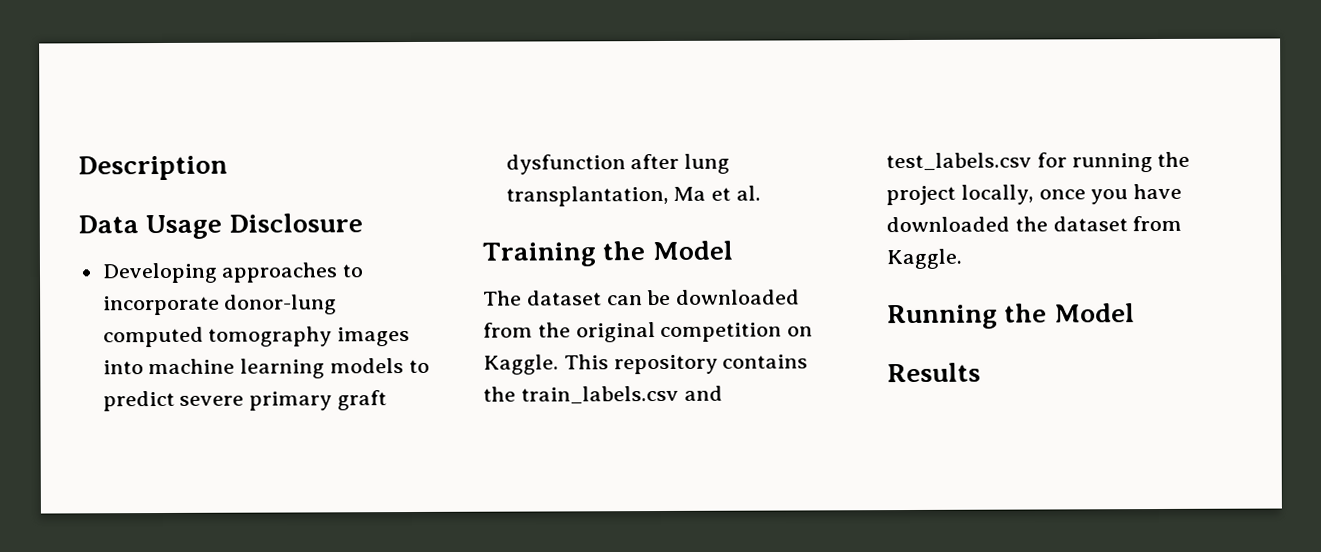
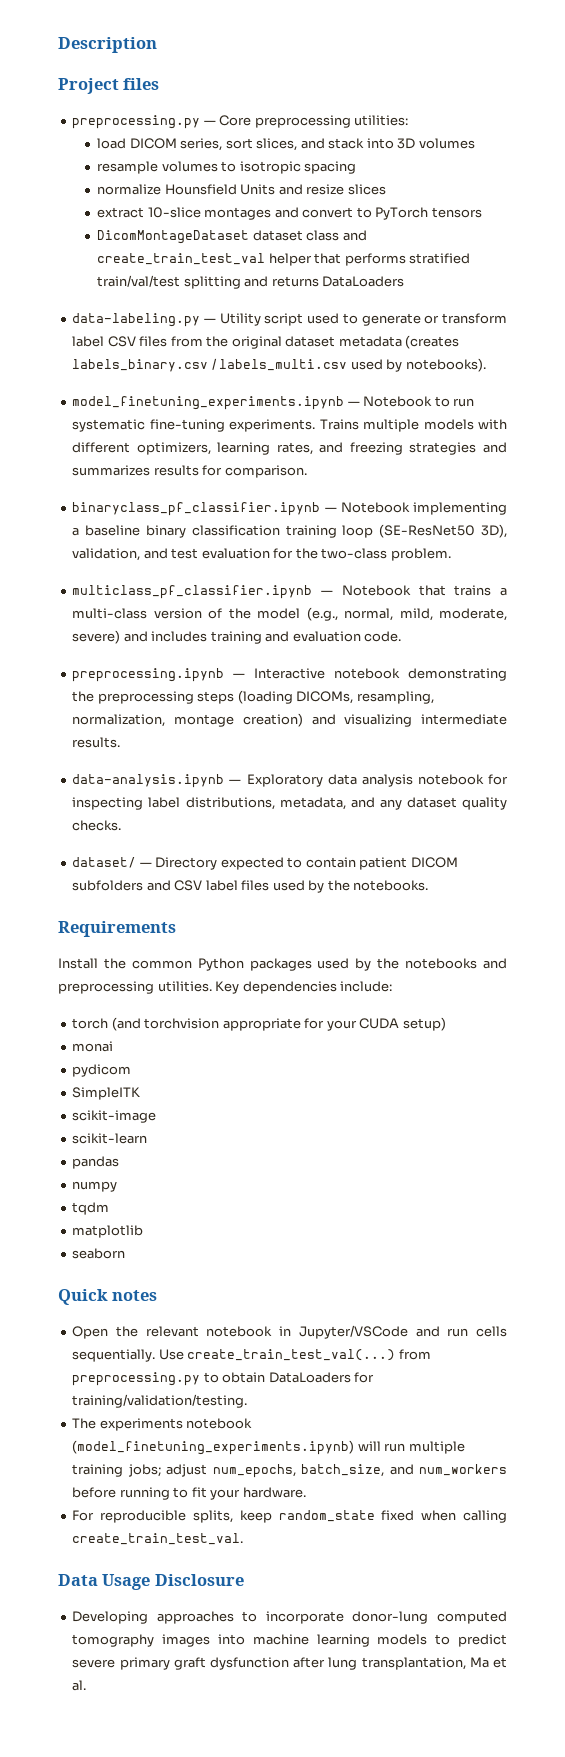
+ Project files
+ preprocessing.py — Core preprocessing utilities:
+ load DICOM series, sort slices, and stack into 3D volumes
+ resample volumes to isotropic spacing
+ normalize Hounsfield Units and resize slices
+ extract 10-slice montages and convert to PyTorch tensors
+ DicomMontageDataset dataset class and create_train_test_val helper that performs stratified train/val/test splitting and returns DataLoaders
+ data-labeling.py — Utility script used to generate or transform label CSV files from the original dataset metadata (creates labels_binary.csv / labels_multi.csv used by notebooks).
+ model_finetuning_experiments.ipynb — Notebook to run systematic fine-tuning experiments. Trains multiple models with different optimizers, learning rates, and freezing strategies and summarizes results for comparison.
+ binaryclass_pf_classifier.ipynb — Notebook implementing a baseline binary classification training loop (SE-ResNet50 3D), validation, and test evaluation for the two-class problem.
+ multiclass_pf_classifier.ipynb — Notebook that trains a multi-class version of the model (e.g., normal, mild, moderate, severe) and includes training and evaluation code.
+ preprocessing.ipynb — Interactive notebook demonstrating the preprocessing steps (loading DICOMs, resampling, normalization, montage creation) and visualizing intermediate results.
+ data-analysis.ipynb — Exploratory data analysis notebook for inspecting label distributions, metadata, and any dataset quality checks.
+ dataset/ — Directory expected to contain patient DICOM subfolders and CSV label files used by the notebooks.
+ Requirements
+ Install the common Python packages used by the notebooks and preprocessing utilities. Key dependencies include:
+ torch (and torchvision appropriate for your CUDA setup)
+ monai
+ pydicom
+ SimpleITK
+ scikit-image
+ scikit-learn
+ pandas
+ numpy
+ tqdm
+ matplotlib
+ seaborn
+ Quick notes
+ Open the relevant notebook in Jupyter/VSCode and run cells sequentially. Use create_train_test_val(...) from preprocessing.py to obtain DataLoaders for training/validation/testing.
+ The experiments notebook (model_finetuning_experiments.ipynb) will run multiple training jobs; adjust num_epochs, batch_size, and num_workers before running to fit your hardware.
+ For reproducible splits, keep random_state fixed when calling create_train_test_val.
- Training the Model
- The dataset can be downloaded from the original competition on Kaggle. This repository contains the train_labels.csv and test_labels.csv for running the project locally, once you have downloaded the dataset from Kaggle.
- Running the Model
- Results

